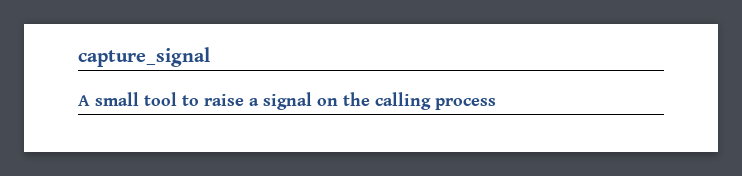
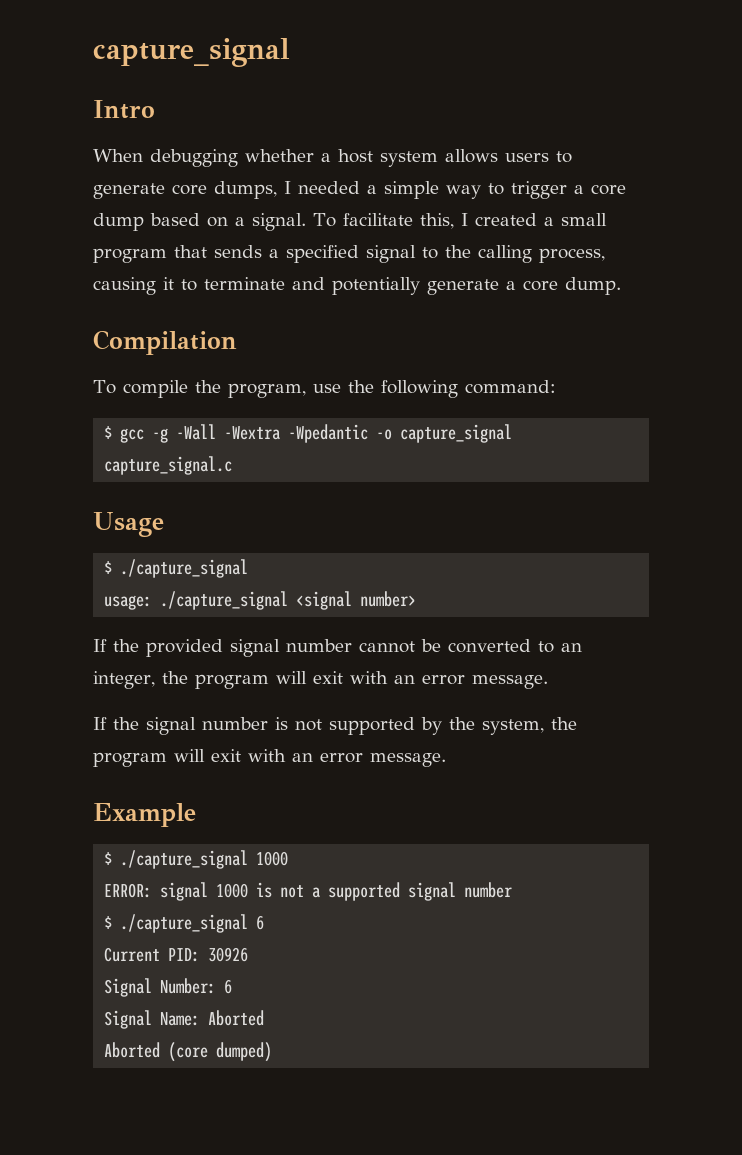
- A small tool to raise a signal on the calling process
+ Intro
+ When debugging whether a host system allows users to generate core dumps, I needed a simple way to trigger a core dump based on a signal. To facilitate this, I created a small program that sends a specified signal to the calling process, causing it to terminate and potentially generate a core dump.
+ Compilation
+ To compile the program, use the following command:
+ $ gcc -g -Wall -Wextra -Wpedantic -o capture_signal capture_signal.c
+ Usage
+ $ ./capture_signal
+ usage: ./capture_signal <signal number>
+ If the provided signal number cannot be converted to an integer, the program will exit with an error message.
+ If the signal number is not supported by the system, the program will exit with an error message.
+ Example
+ $ ./capture_signal 1000
+ ERROR: signal 1000 is not a supported signal number
+ $ ./capture_signal 6
+ Current PID: 30926
+ Signal Number: 6
+ Signal Name: Aborted
+ Aborted (core dumped)

